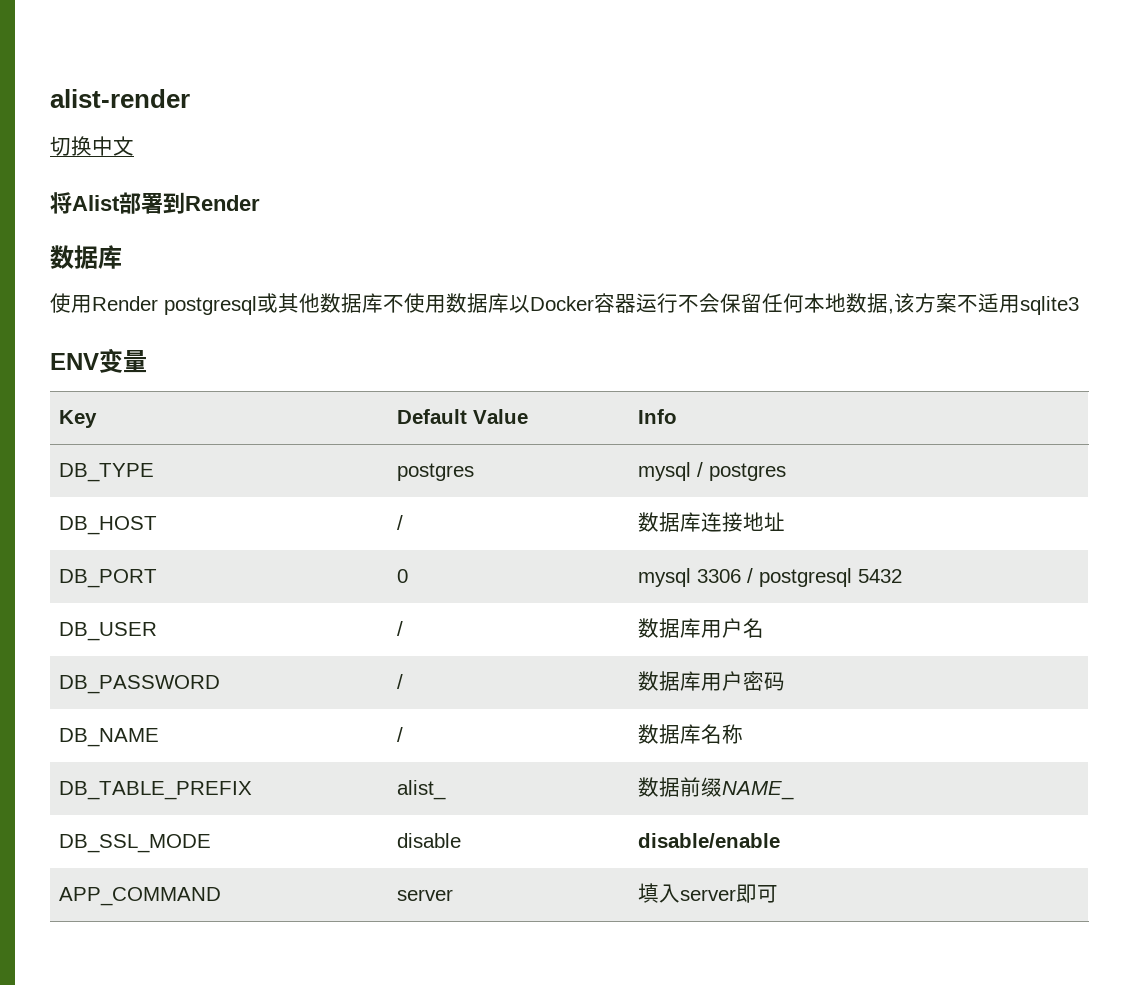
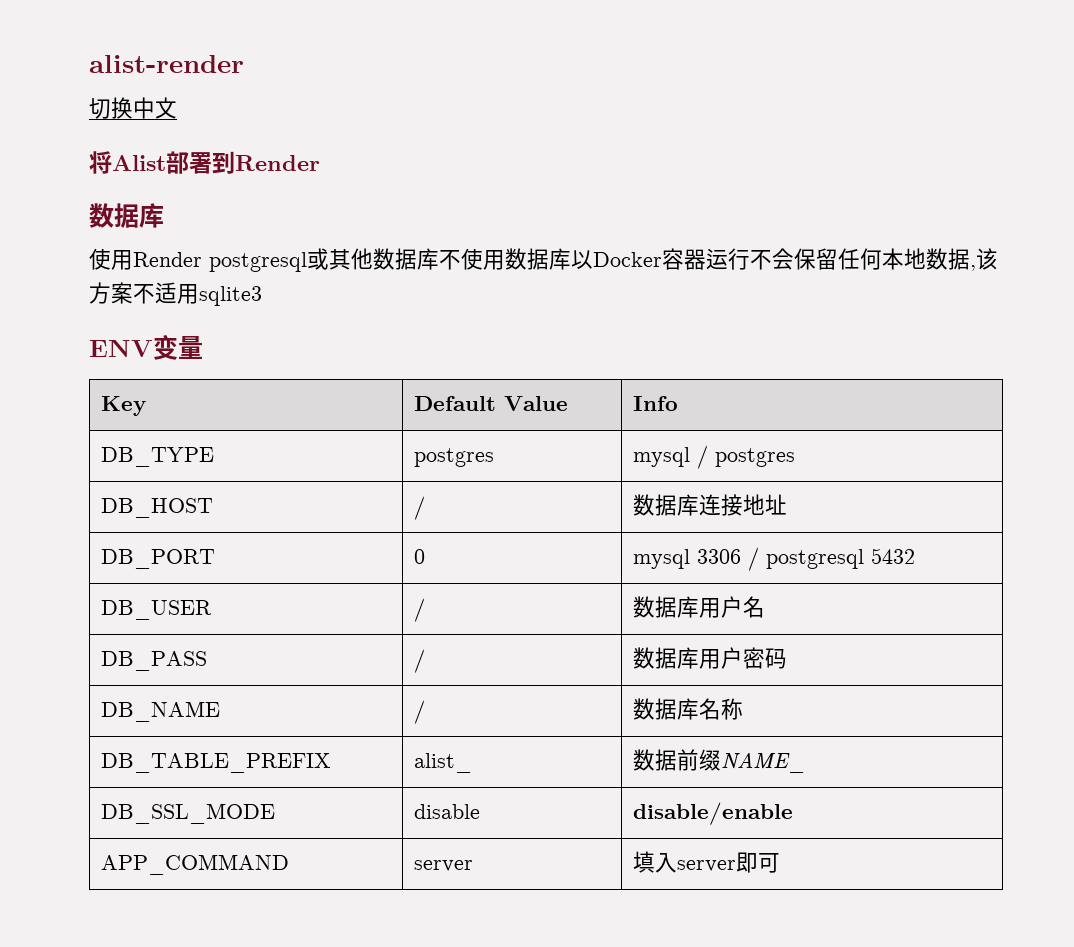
- DB_PASSWORD | / | 数据库用户密码
+ DB_PASS | / | 数据库用户密码

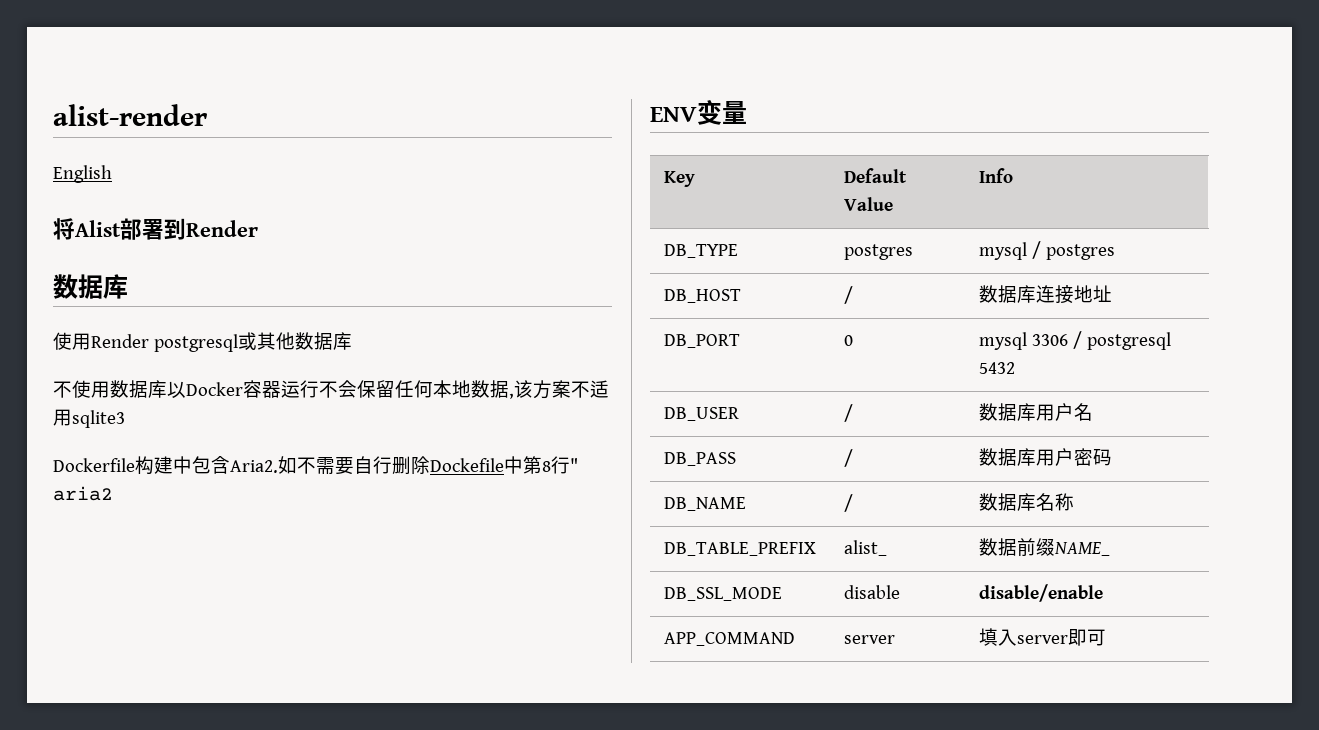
- 切换中文
+ English
- 使用Render postgresql或其他数据库不使用数据库以Docker容器运行不会保留任何本地数据,该方案不适用sqlite3
+ 使用Render postgresql或其他数据库
+ 不使用数据库以Docker容器运行不会保留任何本地数据,该方案不适用sqlite3
+ Dockerfile构建中包含Aria2.如不需要自行删除Dockefile中第8行" aria2

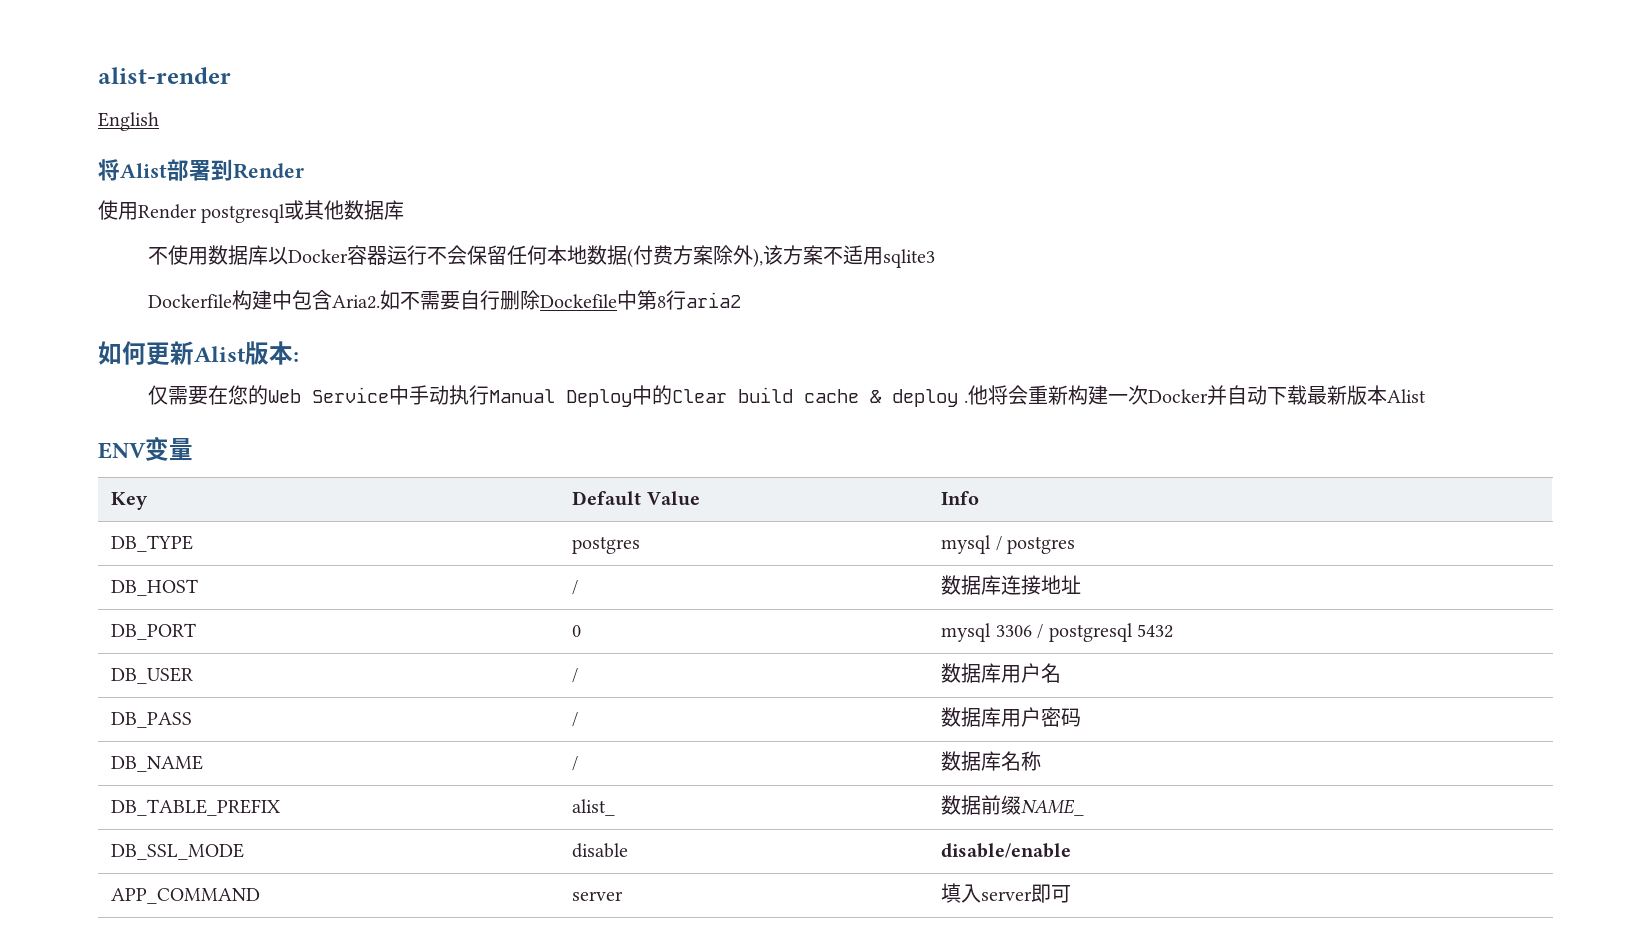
  将Alist部署到Render
- 数据库
- 不使用数据库以Docker容器运行不会保留任何本地数据,该方案不适用sqlite3
+ 不使用数据库以Docker容器运行不会保留任何本地数据(付费方案除外),该方案不适用sqlite3
- 如不需要自行删除Dockefile中第8行" aria2
+ 如不需要自行删除Dockefile中第8行aria2
+ 如何更新Alist版本:
+ 仅需要在您的Web Service中手动执行Manual Deploy中的Clear build cache & deploy .他将会重新构建一次Docker并自动下载最新版本Alist

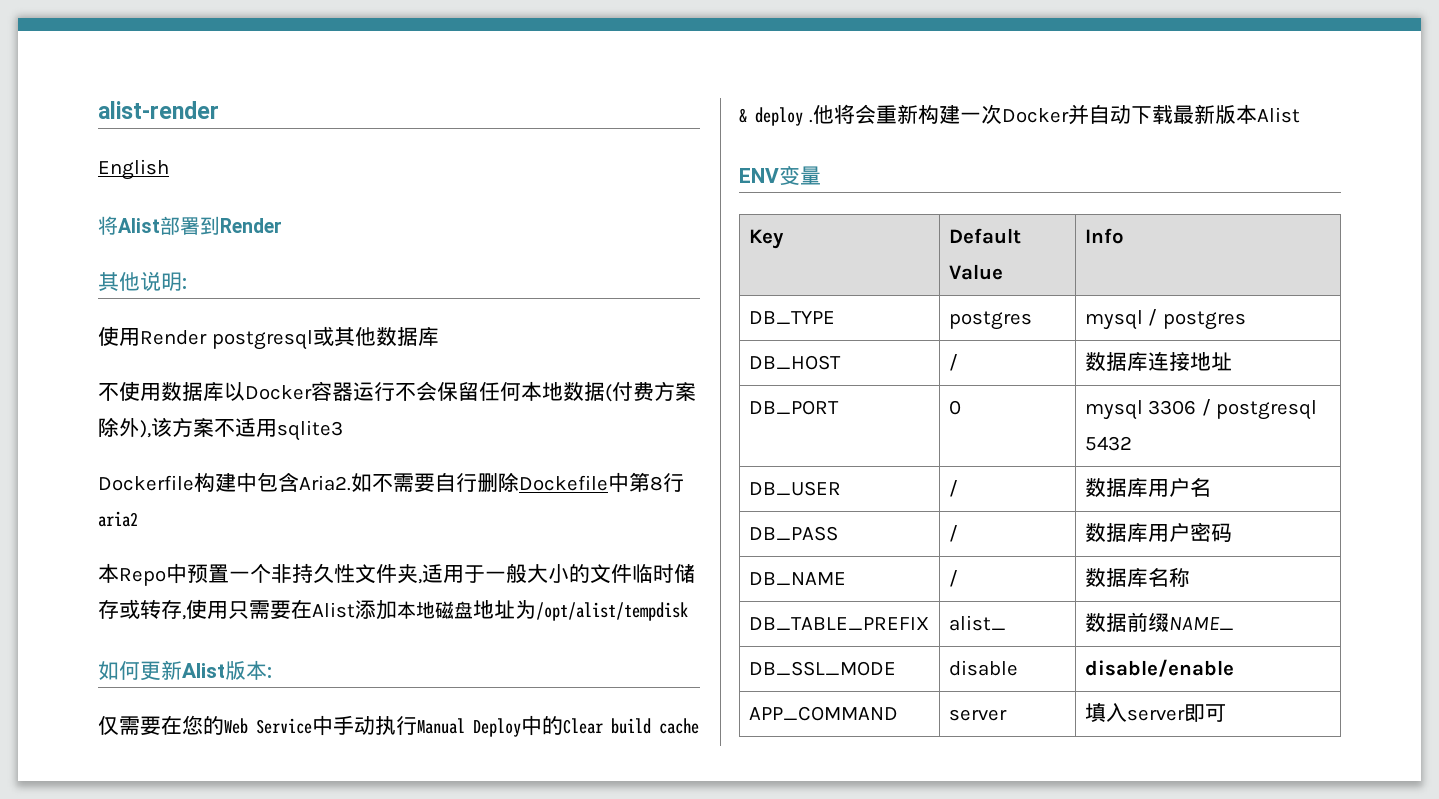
+ 其他说明:
+ 本Repo中预置一个非持久性文件夹,适用于一般大小的文件临时储存或转存,使用只需要在Alist添加本地磁盘地址为/opt/alist/tempdisk

